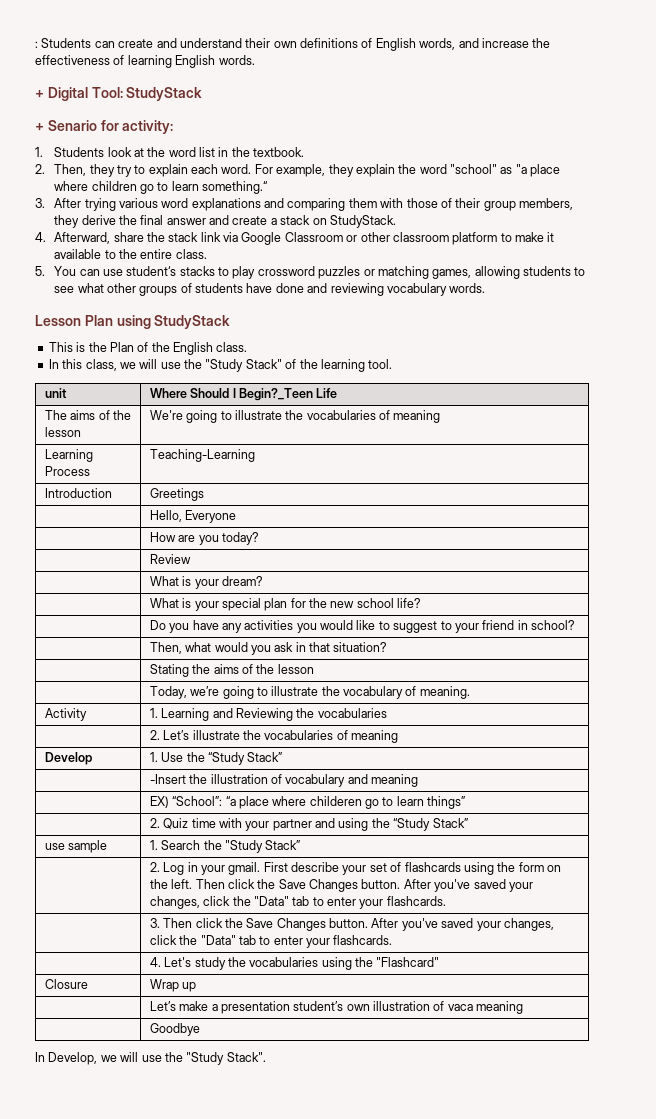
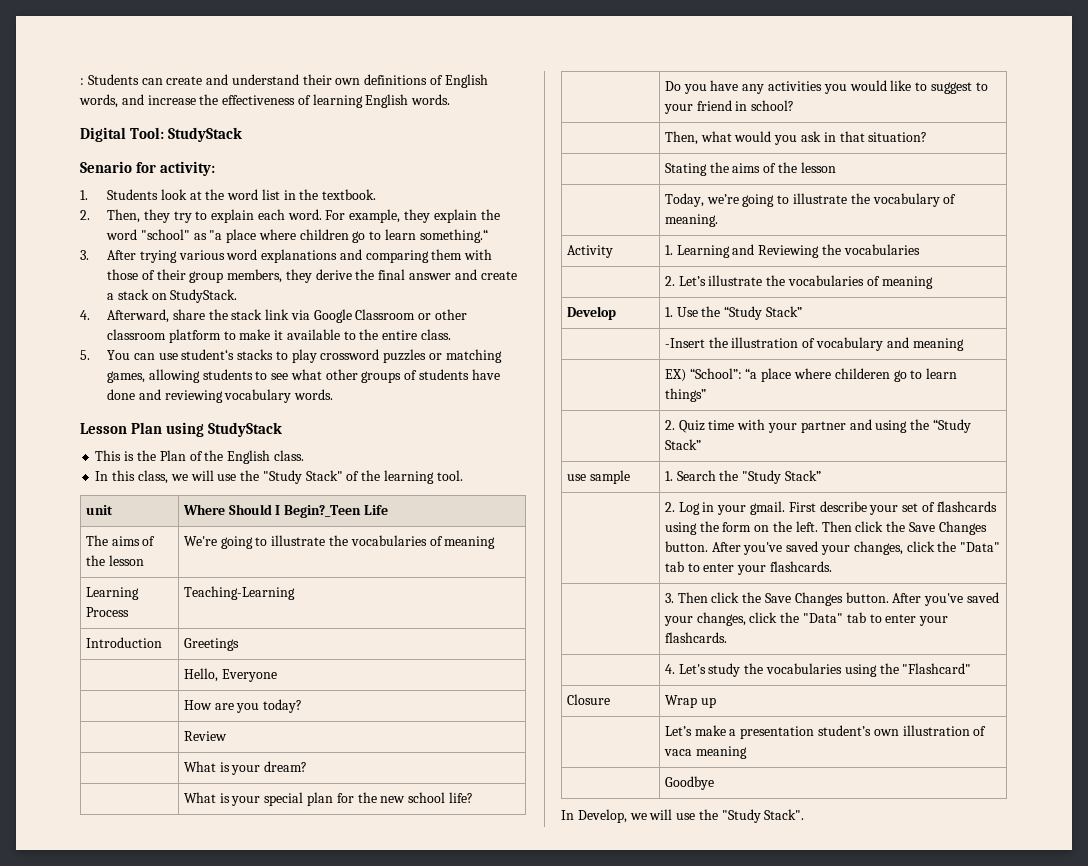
- + Digital Tool: StudyStack
+ Digital Tool: StudyStack
- + Senario for activity:
+ Senario for activity:

